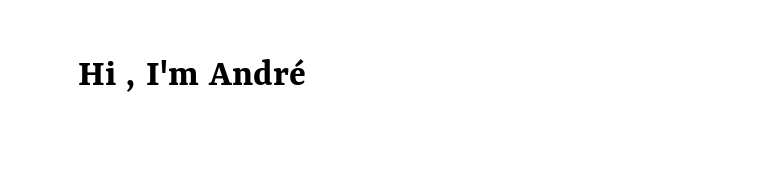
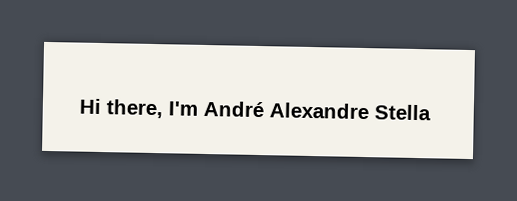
- Hi , I'm André
+ Hi there, I'm André Alexandre Stella

